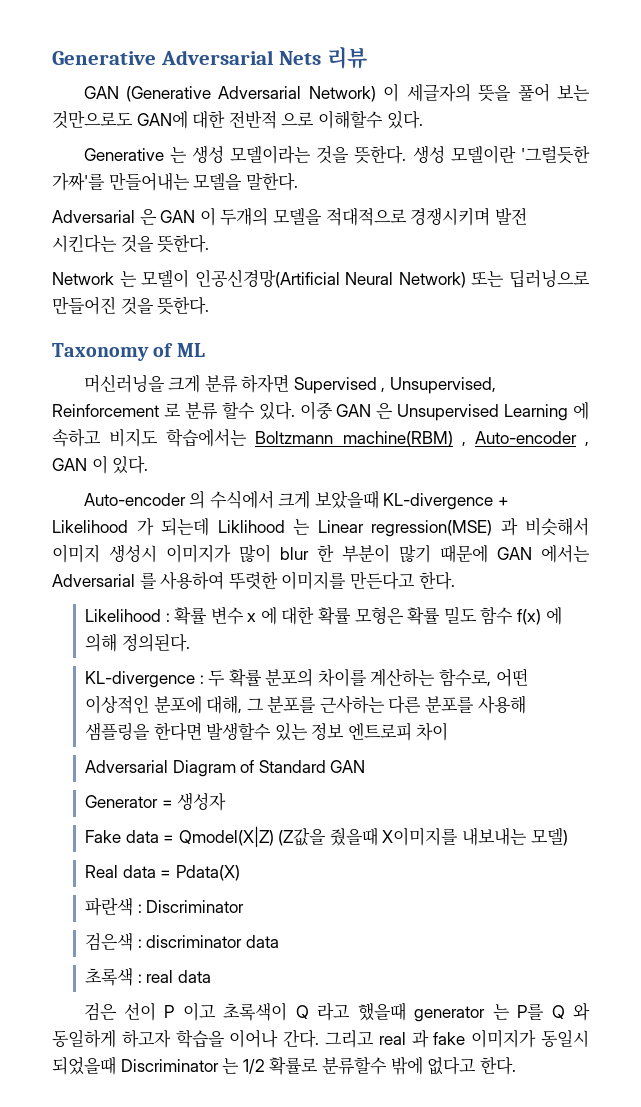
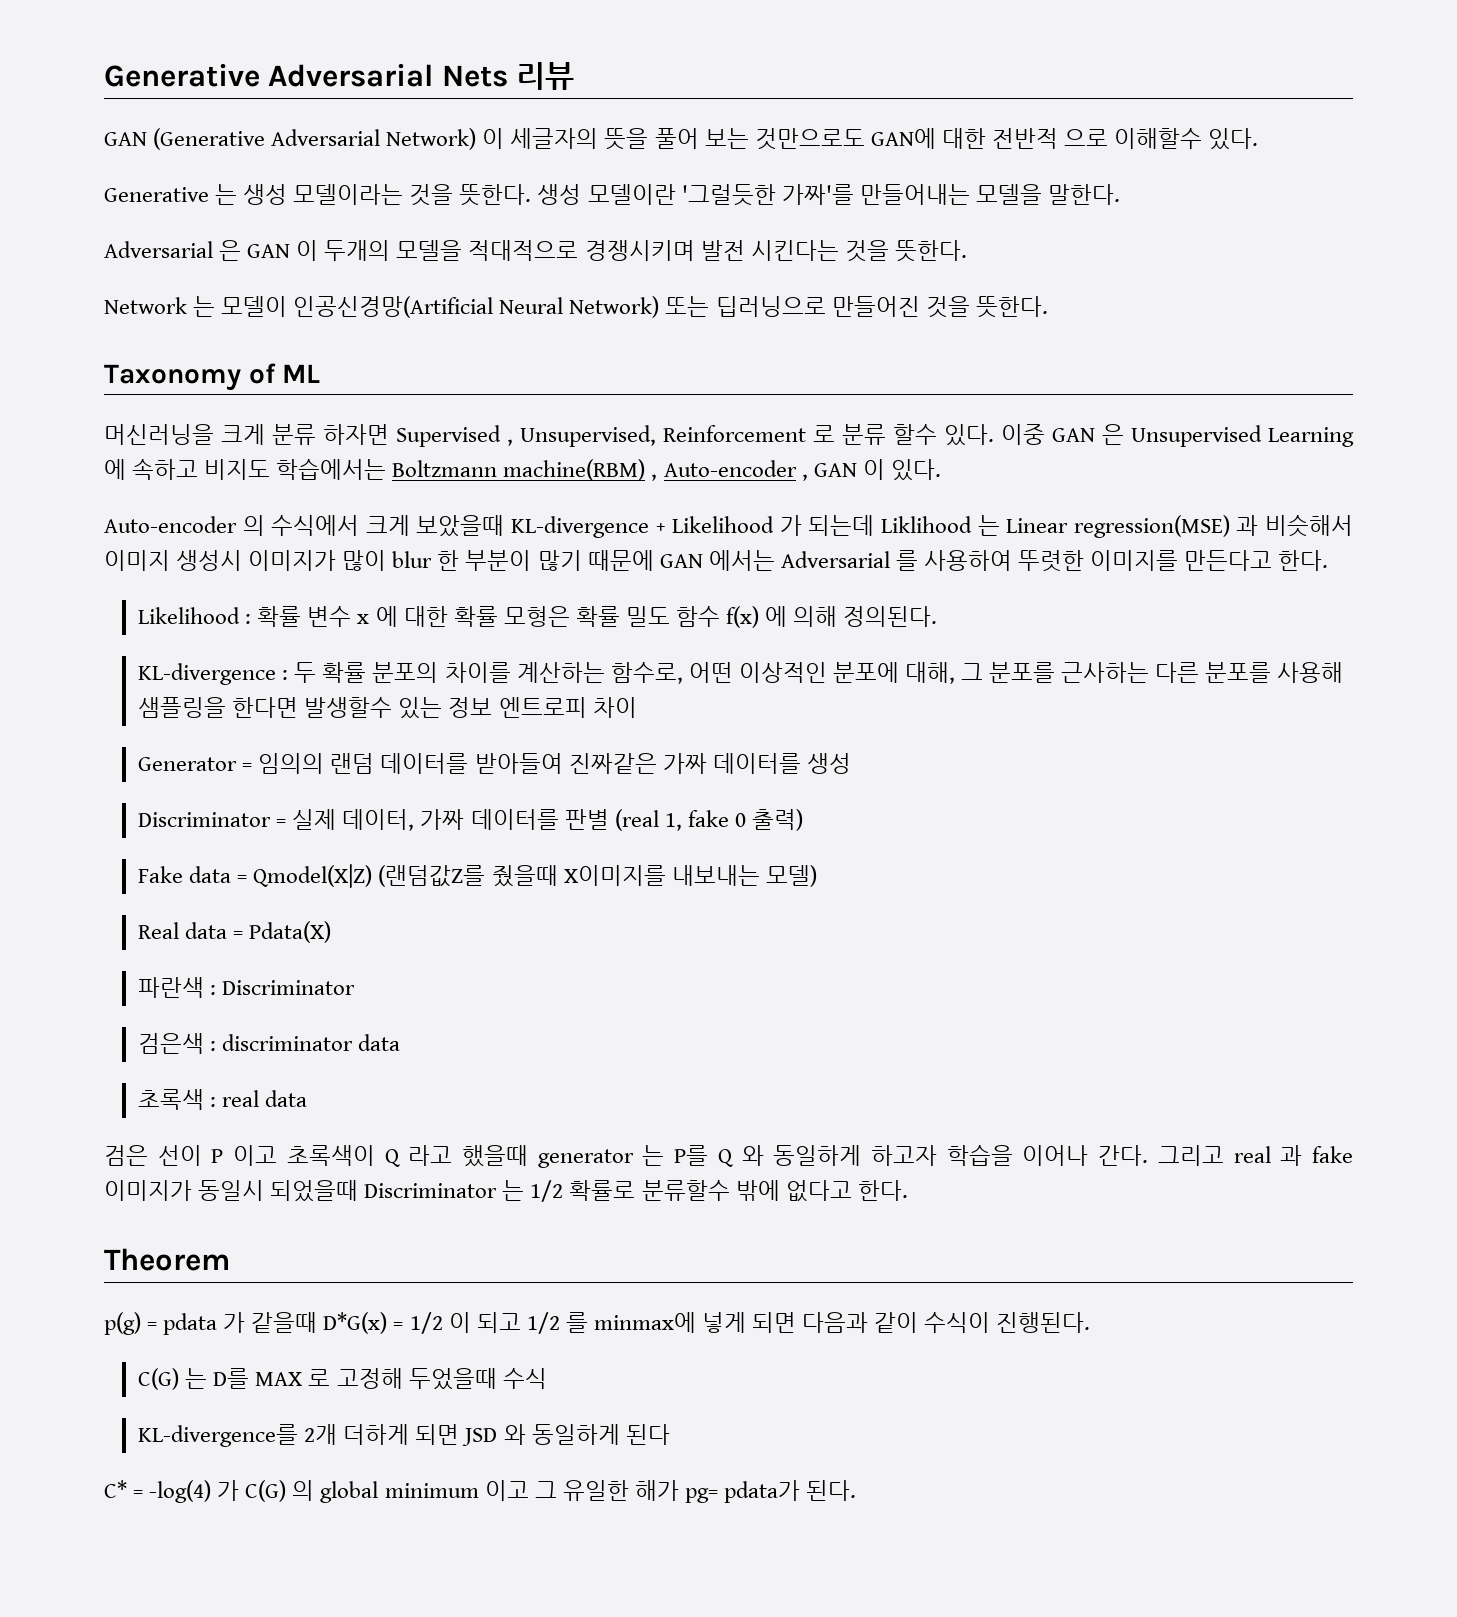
- Adversarial Diagram of Standard GAN
- Generator = 생성자
+ Generator = 임의의 랜덤 데이터를 받아들여 진짜같은 가짜 데이터를 생성
+ Discriminator = 실제 데이터, 가짜 데이터를 판별 (real 1, fake 0 출력)
- Fake data = Qmodel(X|Z) (Z값을 줬을때 X이미지를 내보내는 모델)
+ Fake data = Qmodel(X|Z) (랜덤값Z를 줬을때 X이미지를 내보내는 모델)
+ Theorem
+ p(g) = pdata 가 같을때 D*G(x) = 1/2 이 되고 1/2 를 minmax에 넣게 되면 다음과 같이 수식이 진행된다.
+ C(G) 는 D를 MAX 로 고정해 두었을때 수식
+ KL-divergence를 2개 더하게 되면 JSD 와 동일하게 된다
+ C* = -log(4) 가 C(G) 의 global minimum 이고 그 유일한 해가 pg= pdata가 된다.

